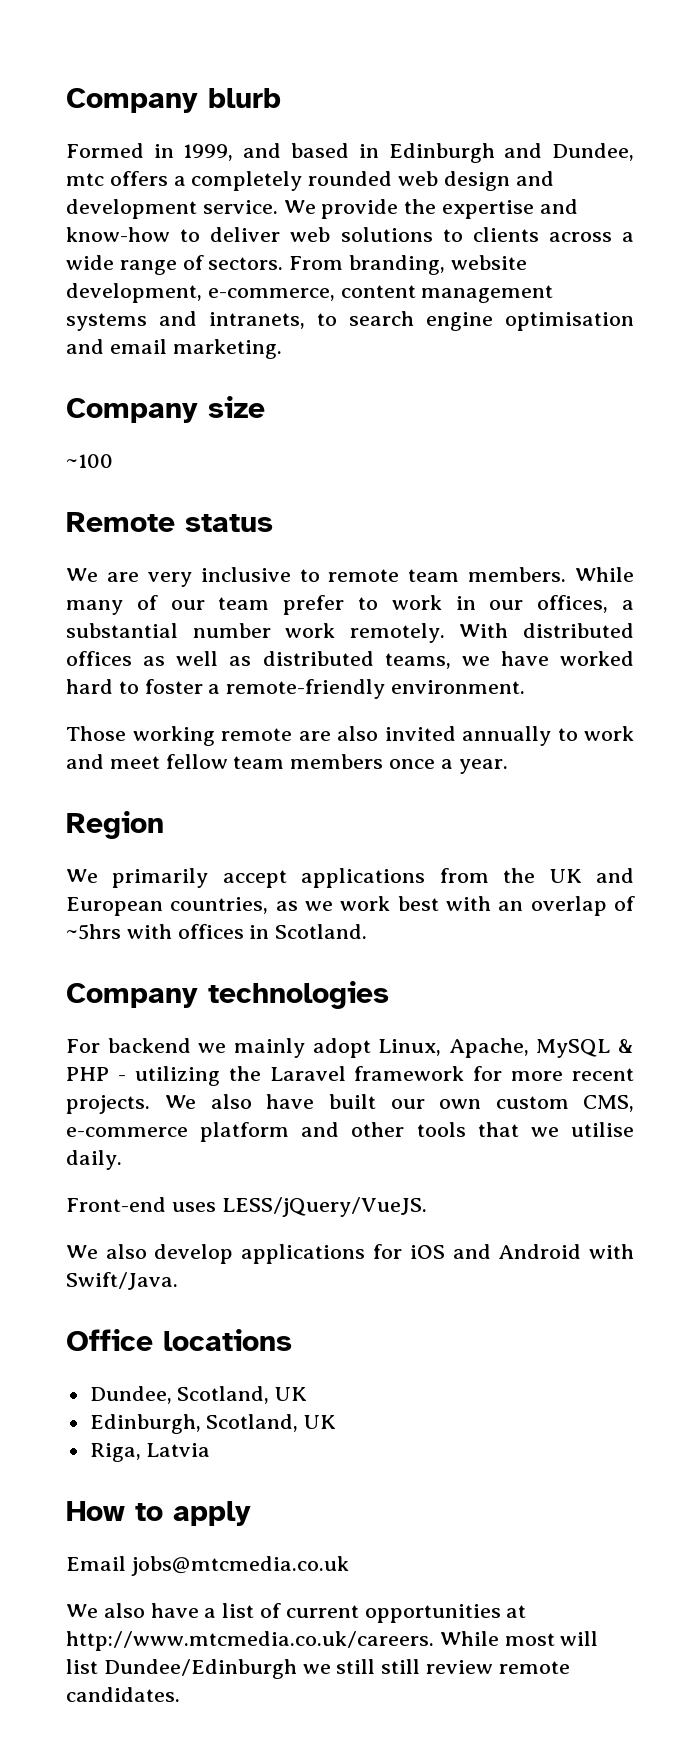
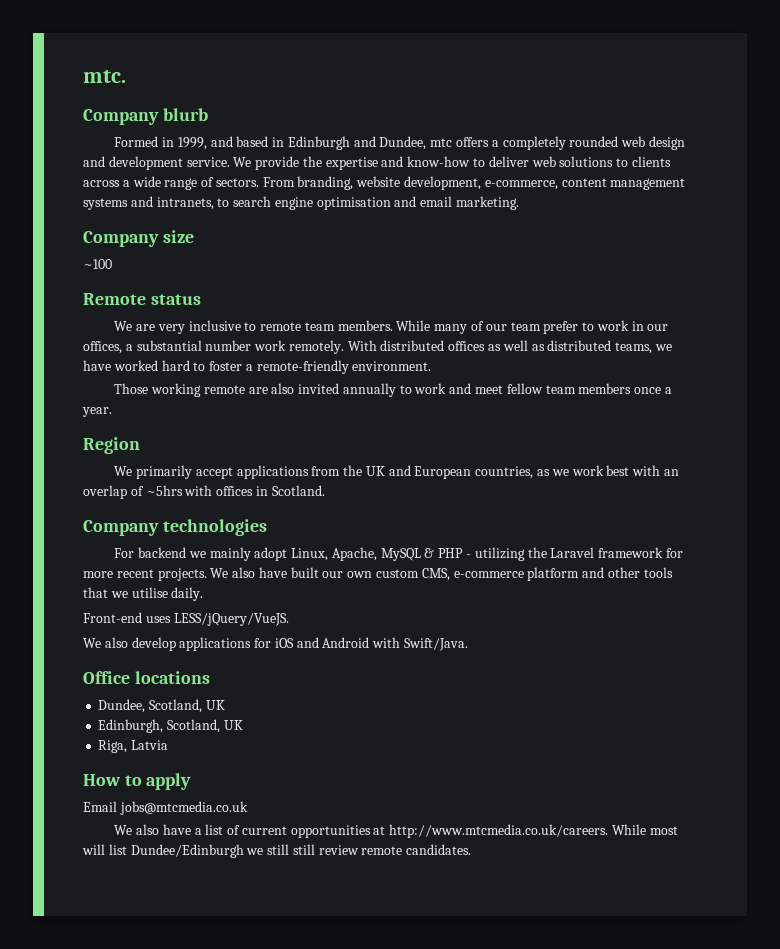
+ mtc.

